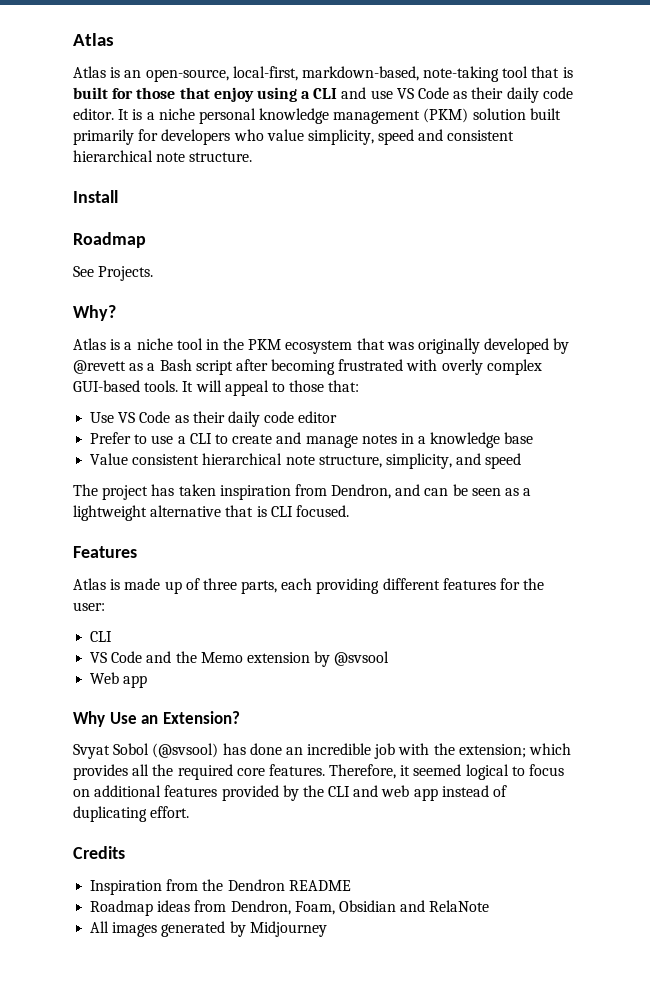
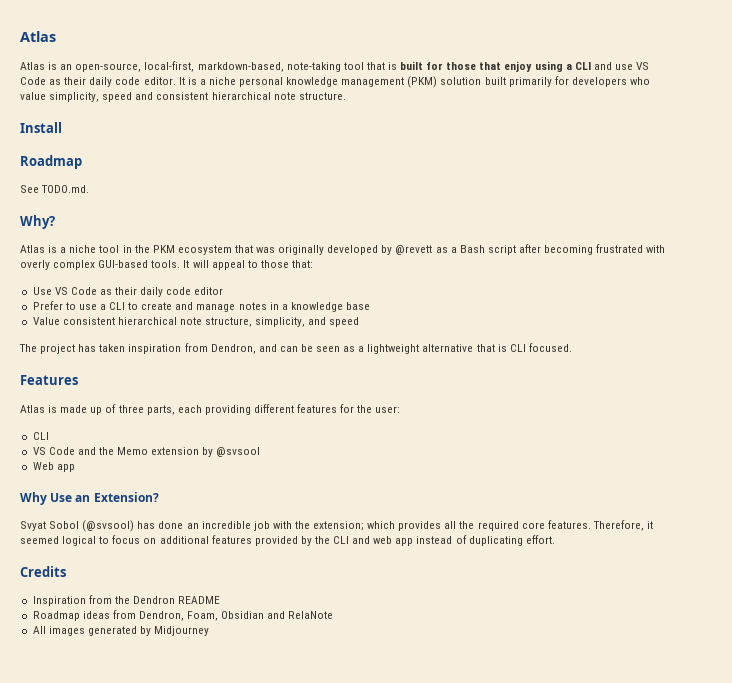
- See Projects.
+ See TODO.md.

